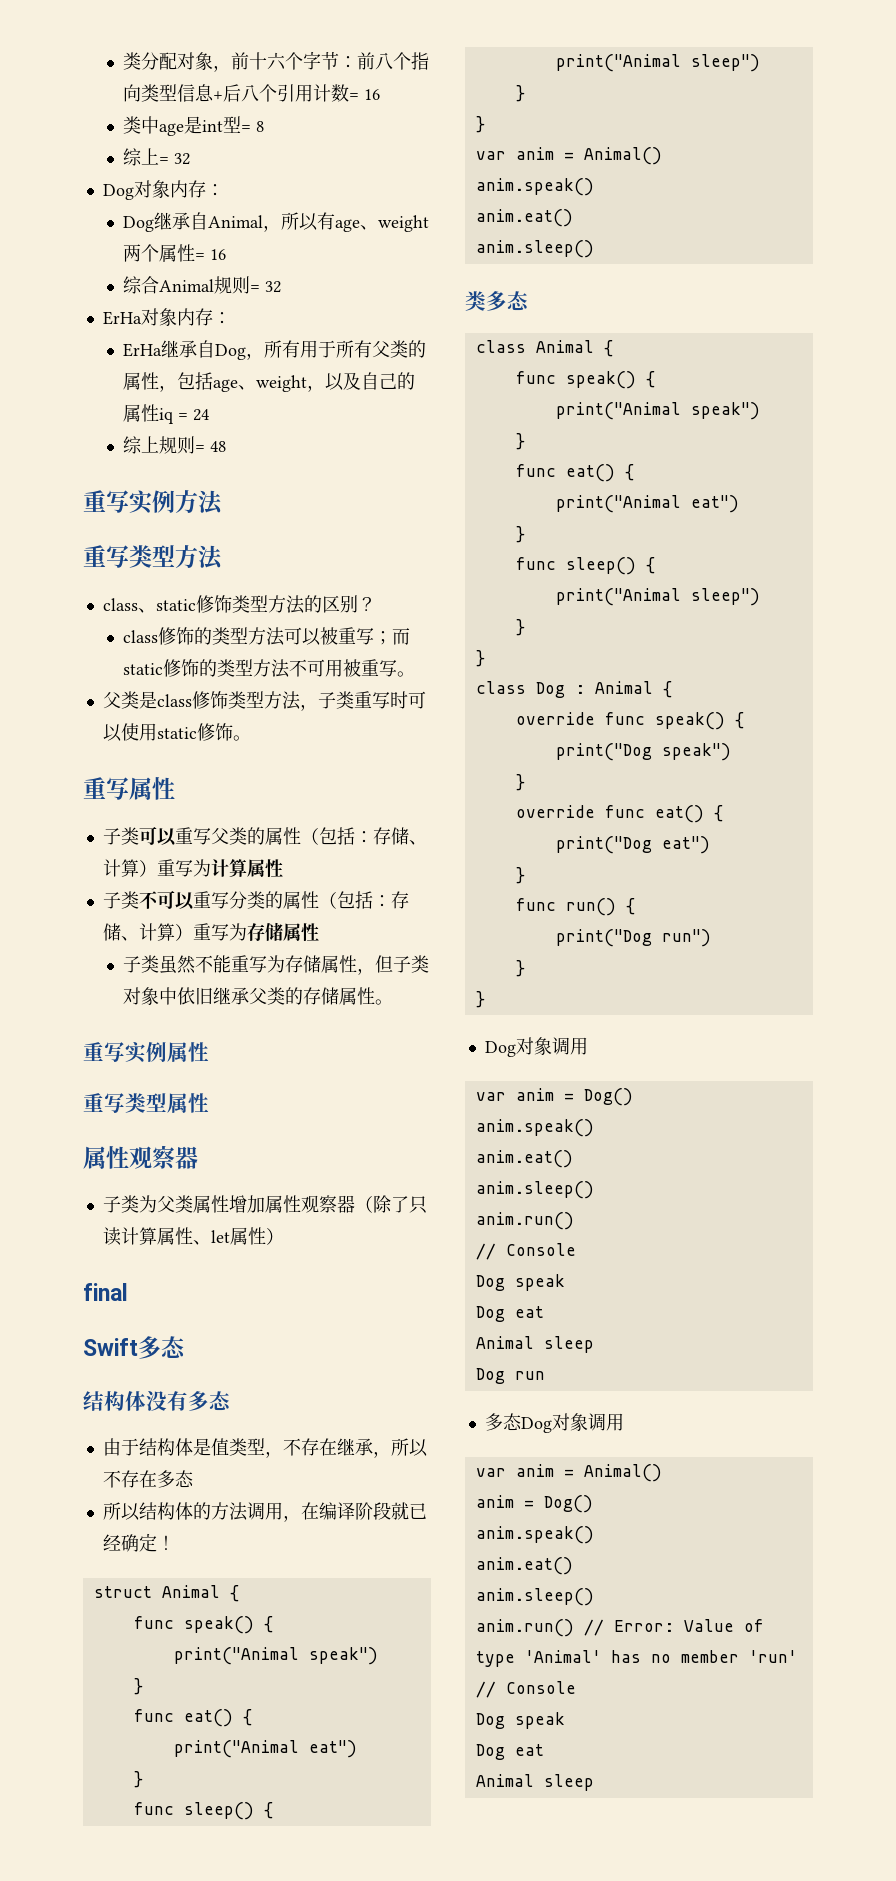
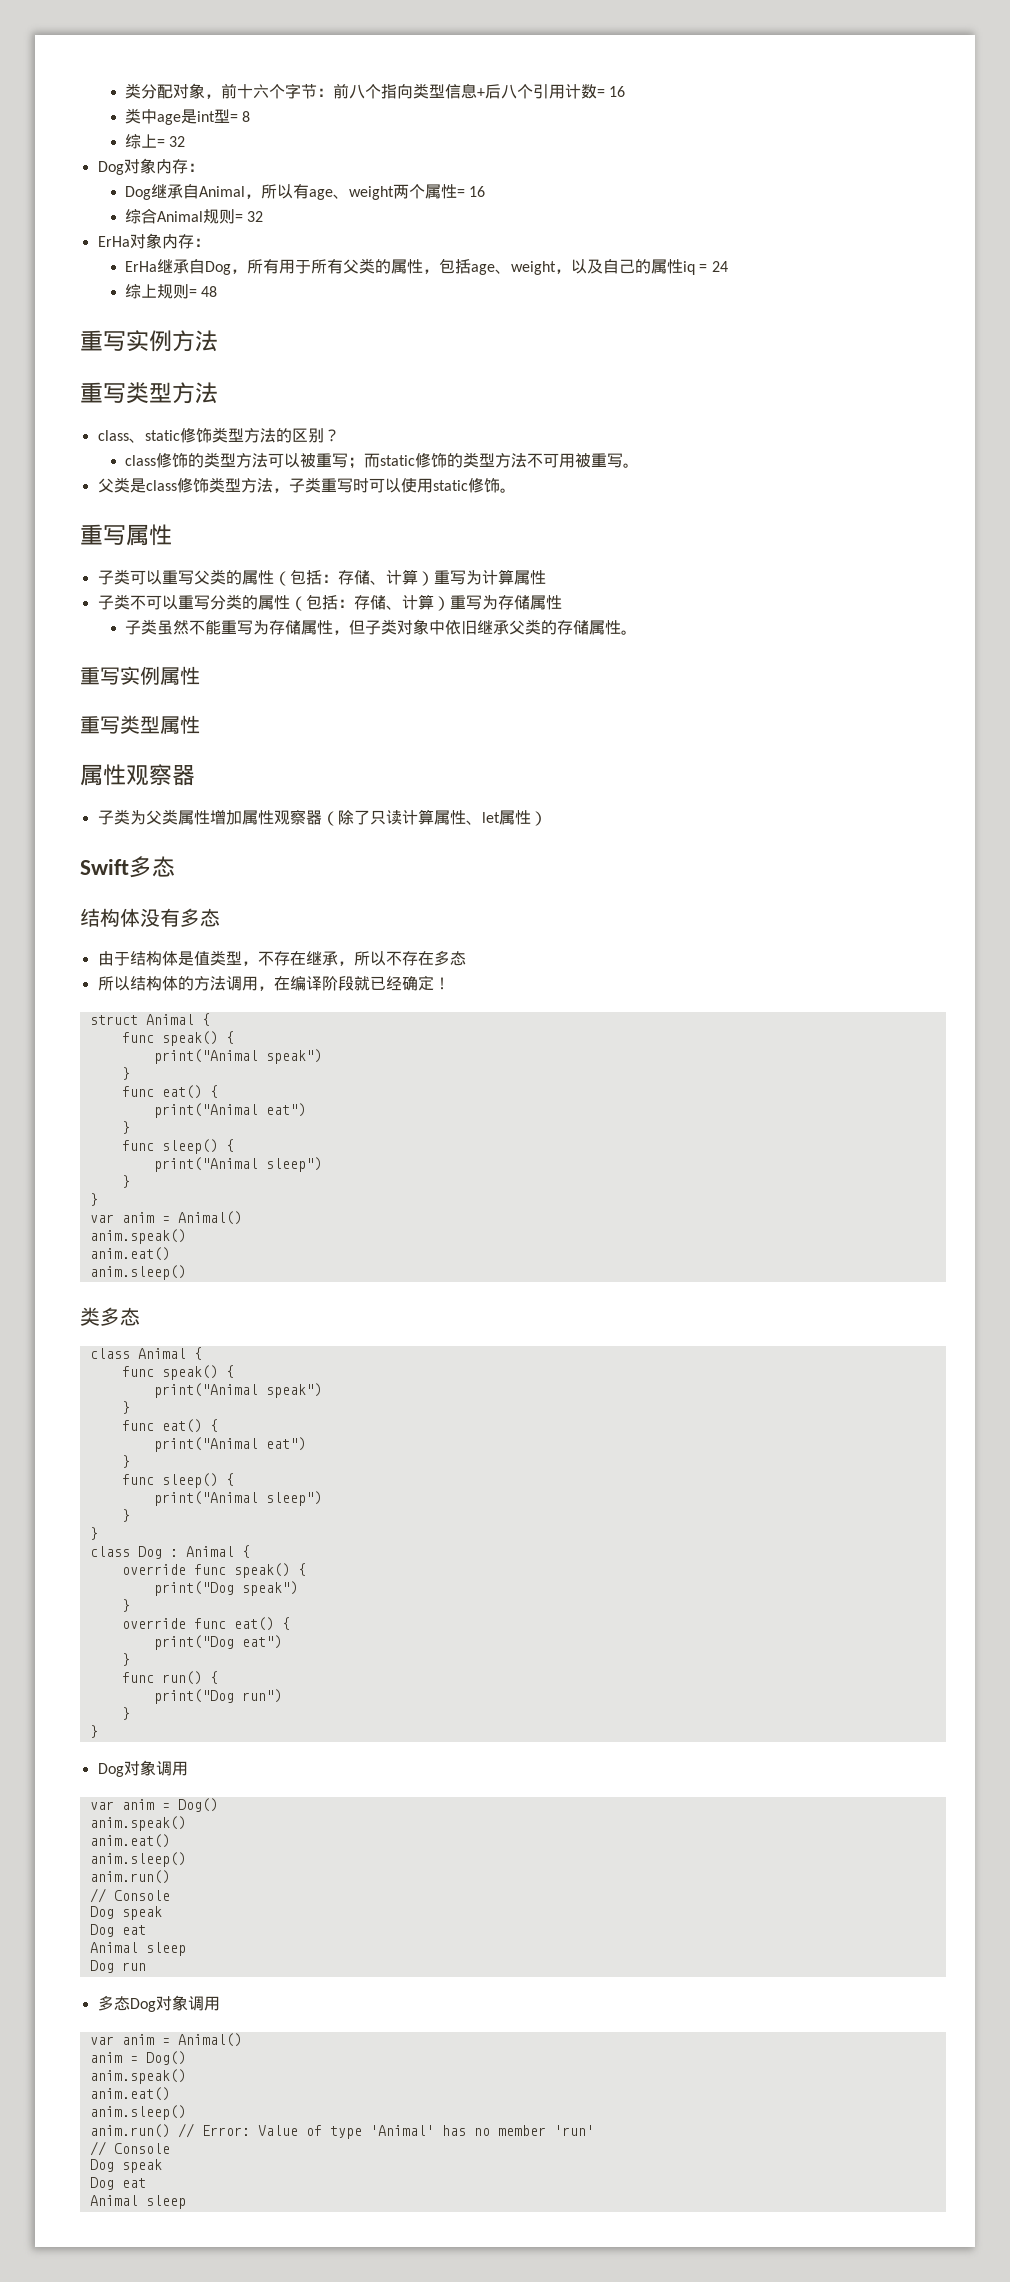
- final

